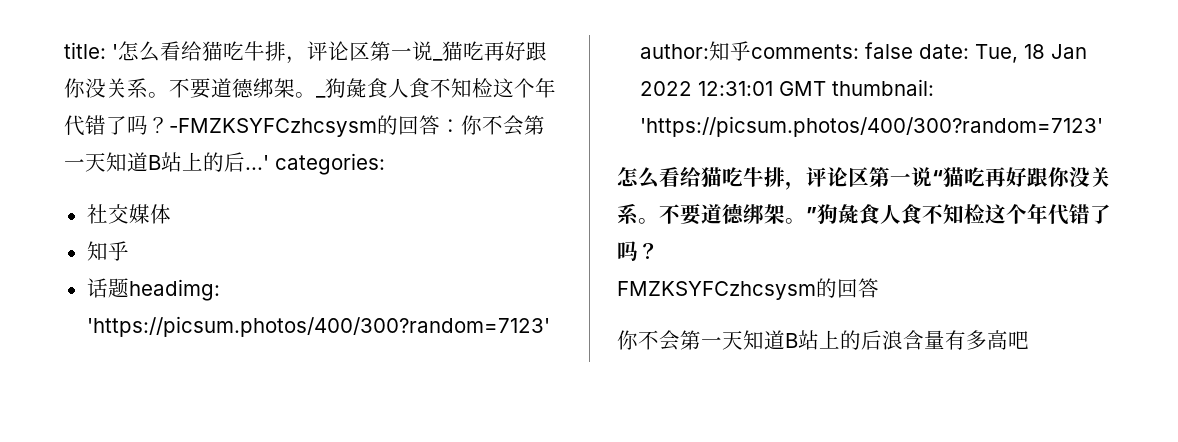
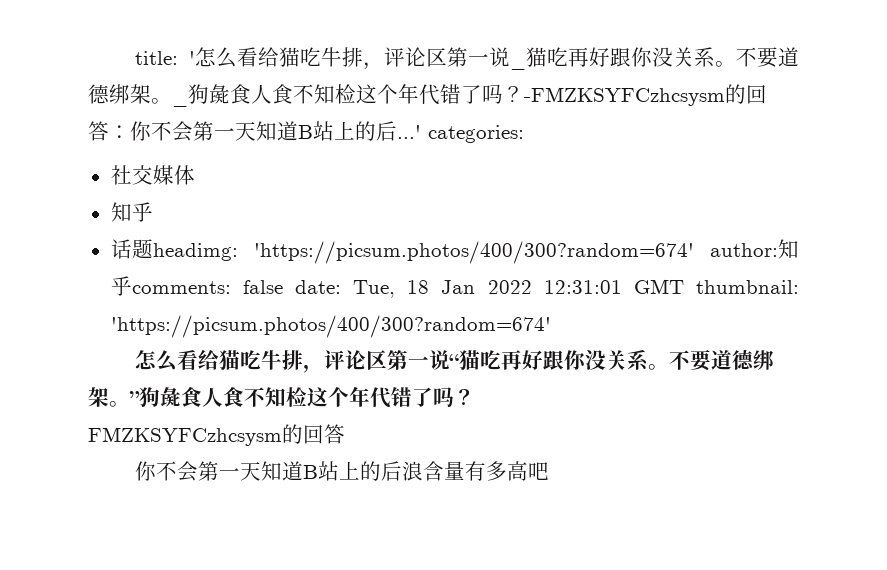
- 话题headimg: 'https://picsum.photos/400/300?random=7123' author:知乎comments: false date: Tue, 18 Jan 2022 12:31:01 GMT thumbnail: 'https://picsum.photos/400/300?random=7123'
+ 话题headimg: 'https://picsum.photos/400/300?random=674' author:知乎comments: false date: Tue, 18 Jan 2022 12:31:01 GMT thumbnail: 'https://picsum.photos/400/300?random=674'

